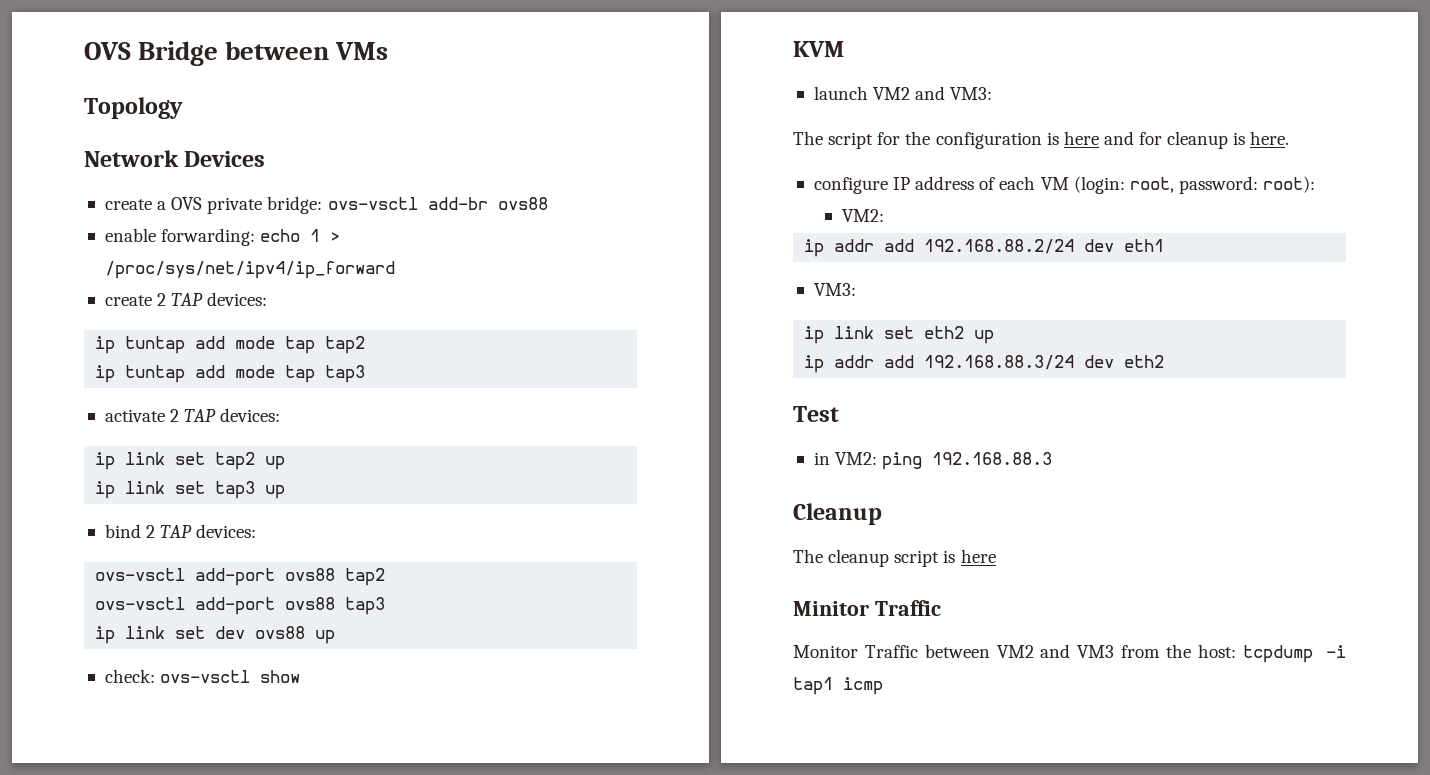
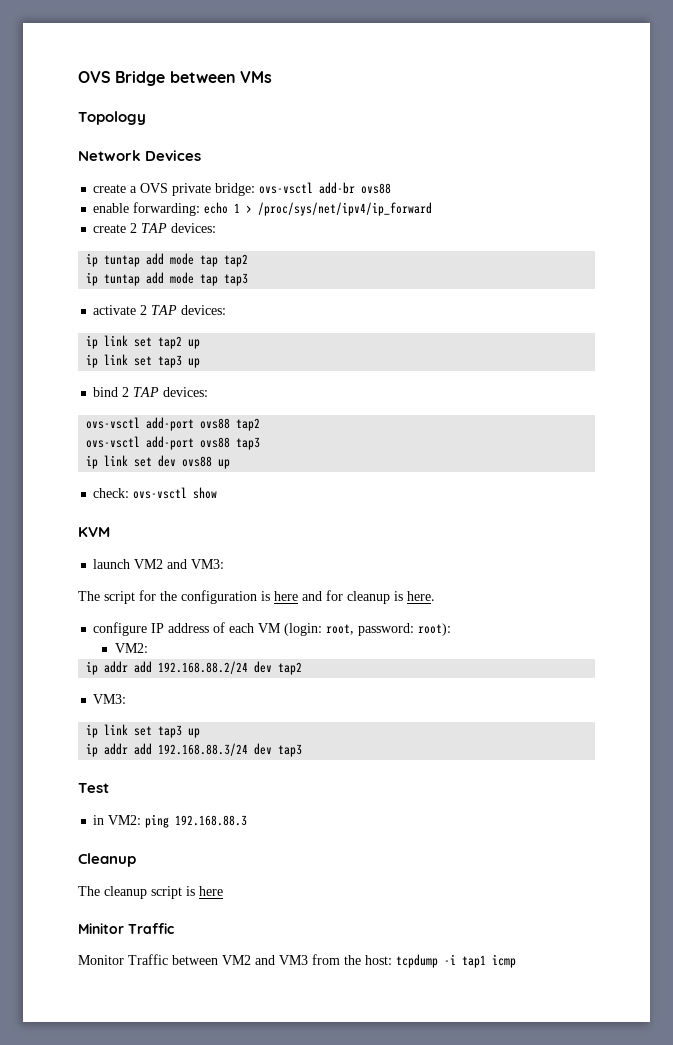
- ip addr add 192.168.88.2/24 dev eth1
+ ip addr add 192.168.88.2/24 dev tap2
  VM3:
- ip link set eth2 up
+ ip link set tap3 up
- ip addr add 192.168.88.3/24 dev eth2
+ ip addr add 192.168.88.3/24 dev tap3

